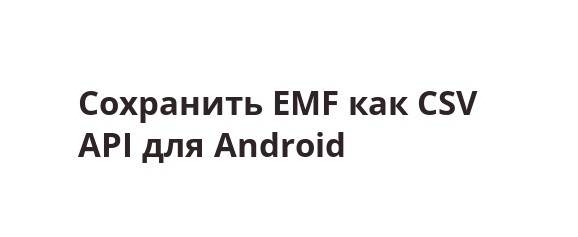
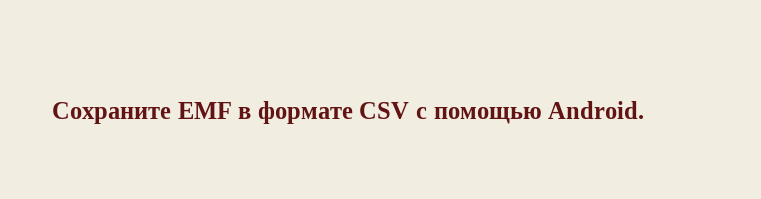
- Сохранить EMF как CSV API для Android
+ Сохраните EMF в формате CSV с помощью Android.

